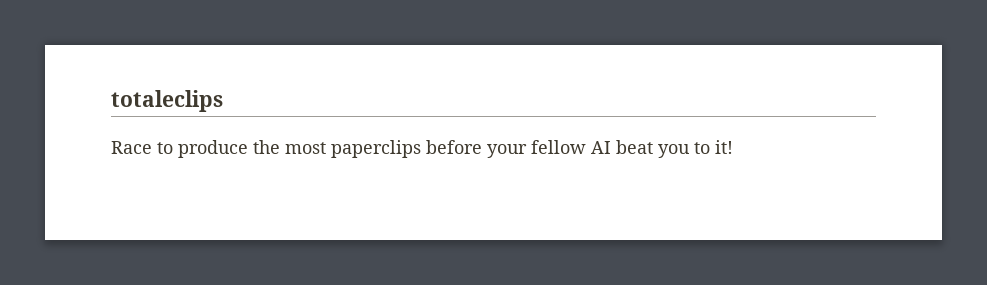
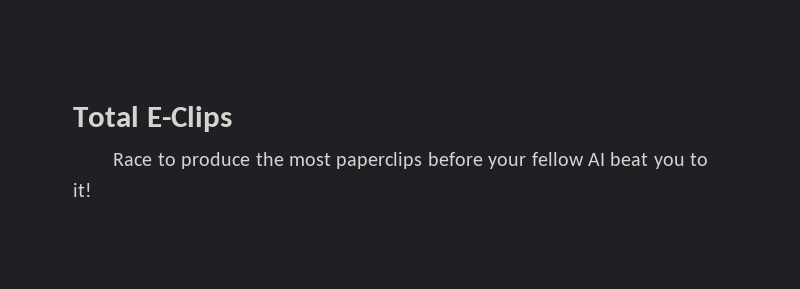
- totaleclips
+ Total E-Clips

